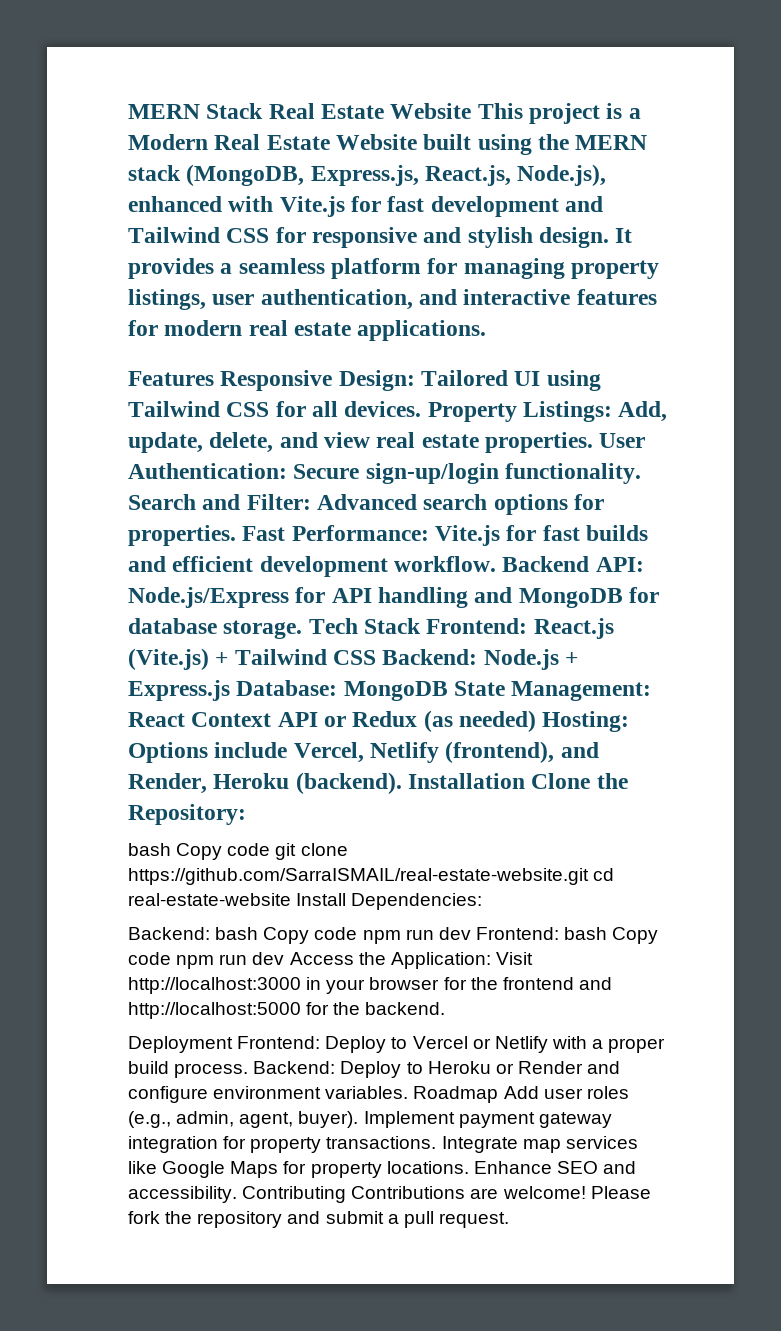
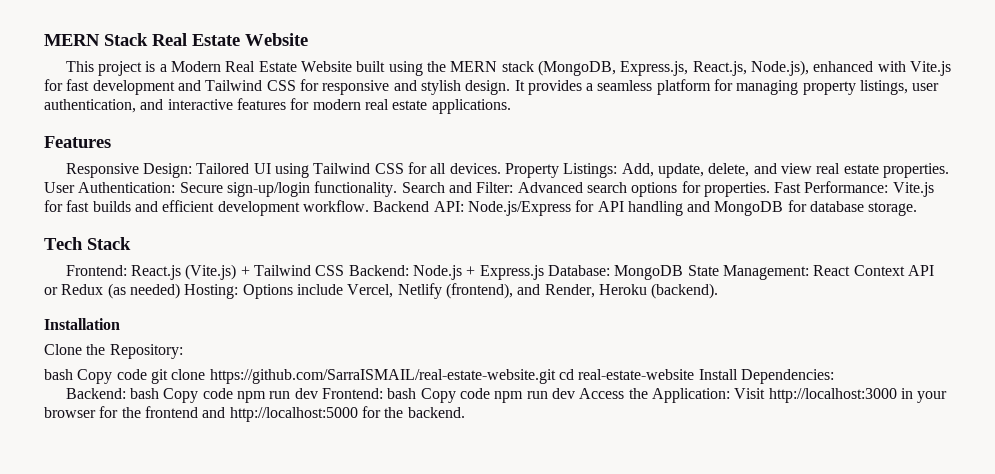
- MERN Stack Real Estate Website This project is a Modern Real Estate Website built using the MERN stack (MongoDB, Express.js, React.js, Node.js), enhanced with Vite.js for fast development and Tailwind CSS for responsive and stylish design.
+ MERN Stack Real Estate Website
+ This project is a Modern Real Estate Website built using the MERN stack (MongoDB, Express.js, React.js, Node.js), enhanced with Vite.js for fast development and Tailwind CSS for responsive and stylish design.
- Features Responsive Design: Tailored UI using Tailwind CSS for all devices.
+ Features
+ Responsive Design: Tailored UI using Tailwind CSS for all devices.
- Backend API: Node.js/Express for API handling and MongoDB for database storage. Tech Stack Frontend: React.js (Vite.js) + Tailwind CSS Backend: Node.js + Express.js Database: MongoDB State Management: React Context API or Redux (as needed) Hosting: Options include Vercel, Netlify (frontend), and Render, Heroku (backend). Installation Clone the Repository:
+ Backend API: Node.js/Express for API handling and MongoDB for database storage.
+ Tech Stack
+ Frontend: React.js (Vite.js) + Tailwind CSS Backend: Node.js + Express.js Database: MongoDB State Management: React Context API or Redux (as needed) Hosting: Options include Vercel, Netlify (frontend), and Render, Heroku (backend).
+ Installation
+ Clone the Repository:
- Deployment Frontend: Deploy to Vercel or Netlify with a proper build process. Backend: Deploy to Heroku or Render and configure environment variables. Roadmap Add user roles (e.g., admin, agent, buyer). Implement payment gateway integration for property transactions. Integrate map services like Google Maps for property locations. Enhance SEO and accessibility. Contributing Contributions are welcome! Please fork the repository and submit a pull request.

